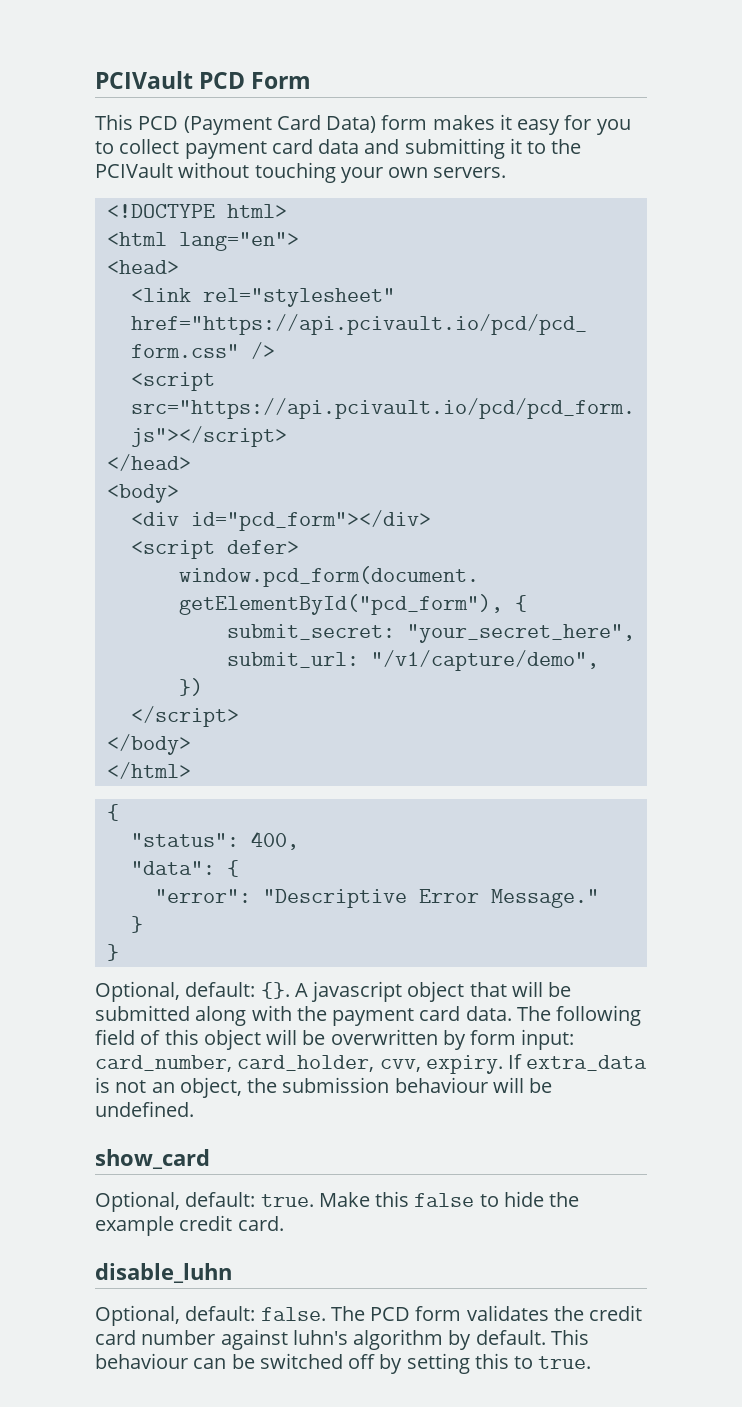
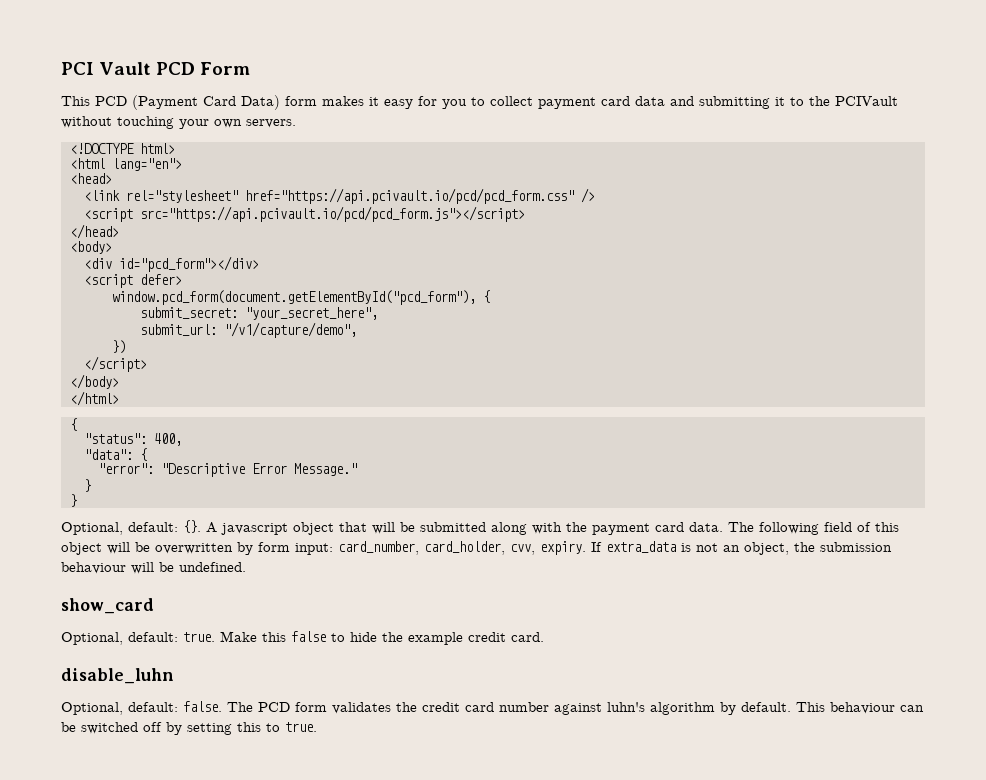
- PCIVault PCD Form
+ PCI Vault PCD Form

